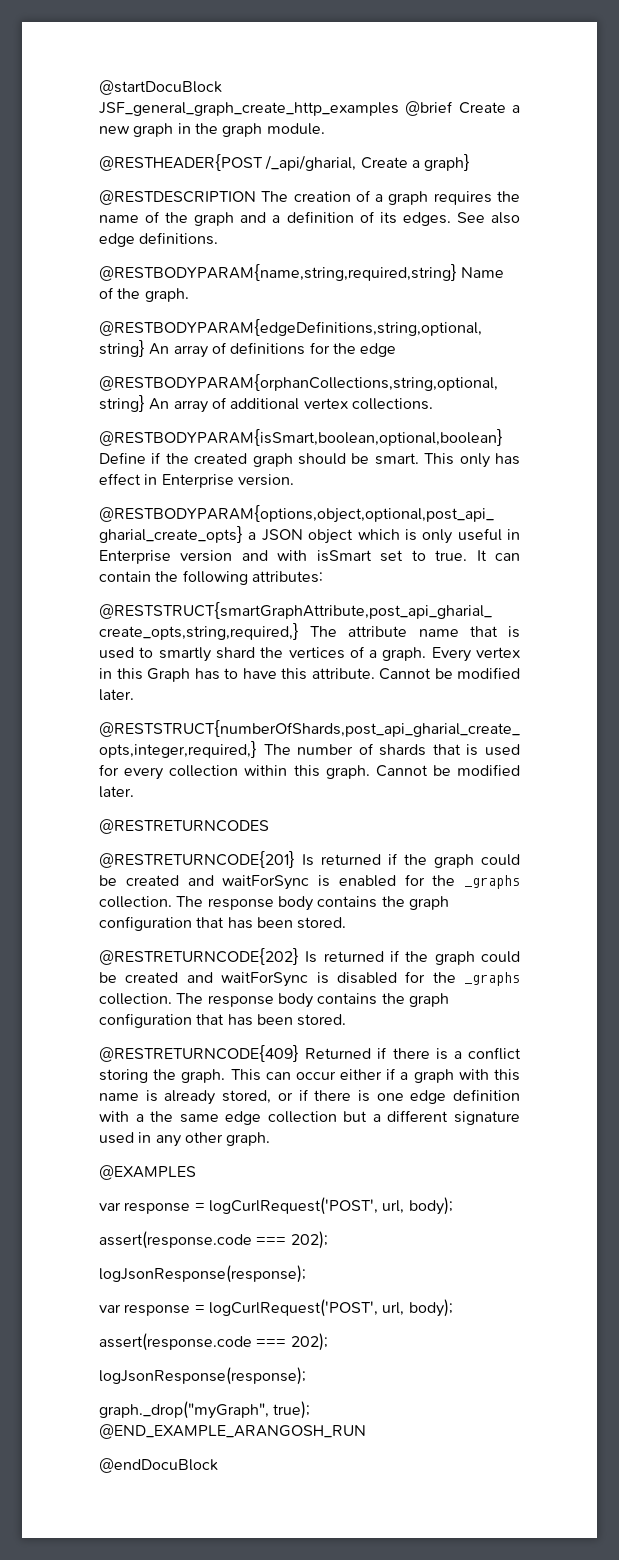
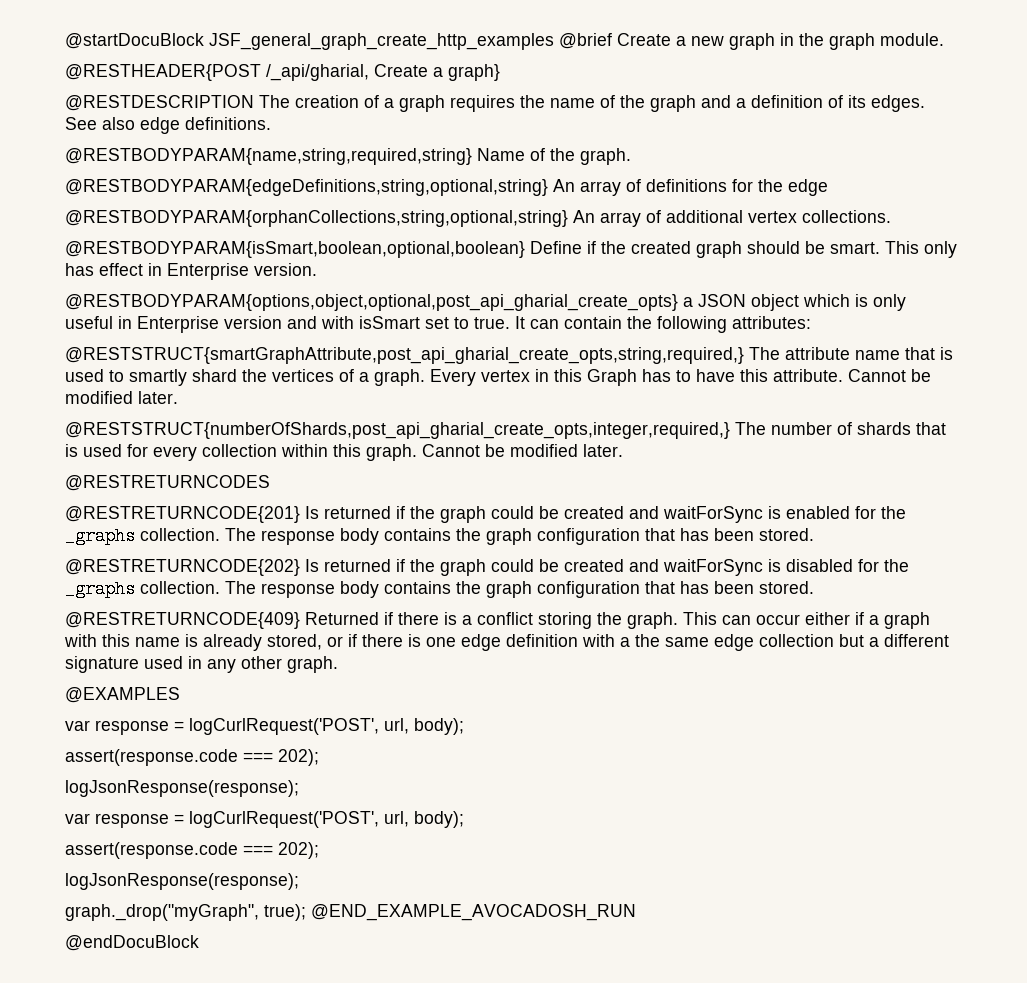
- graph._drop("myGraph", true); @END_EXAMPLE_ARANGOSH_RUN
+ graph._drop("myGraph", true); @END_EXAMPLE_AVOCADOSH_RUN

